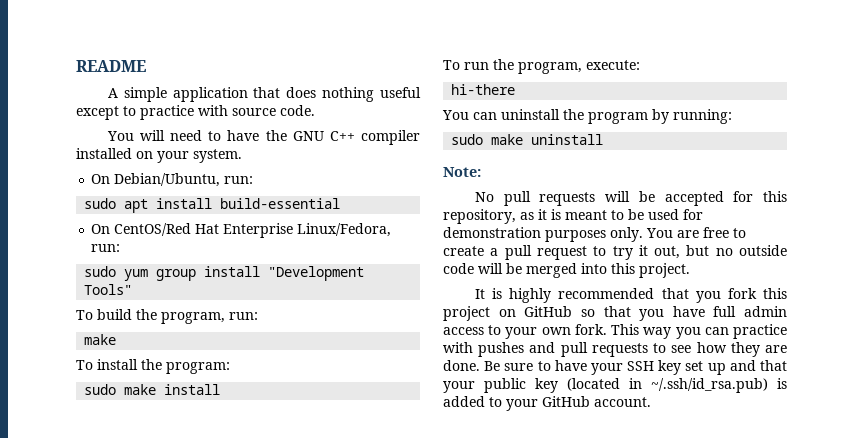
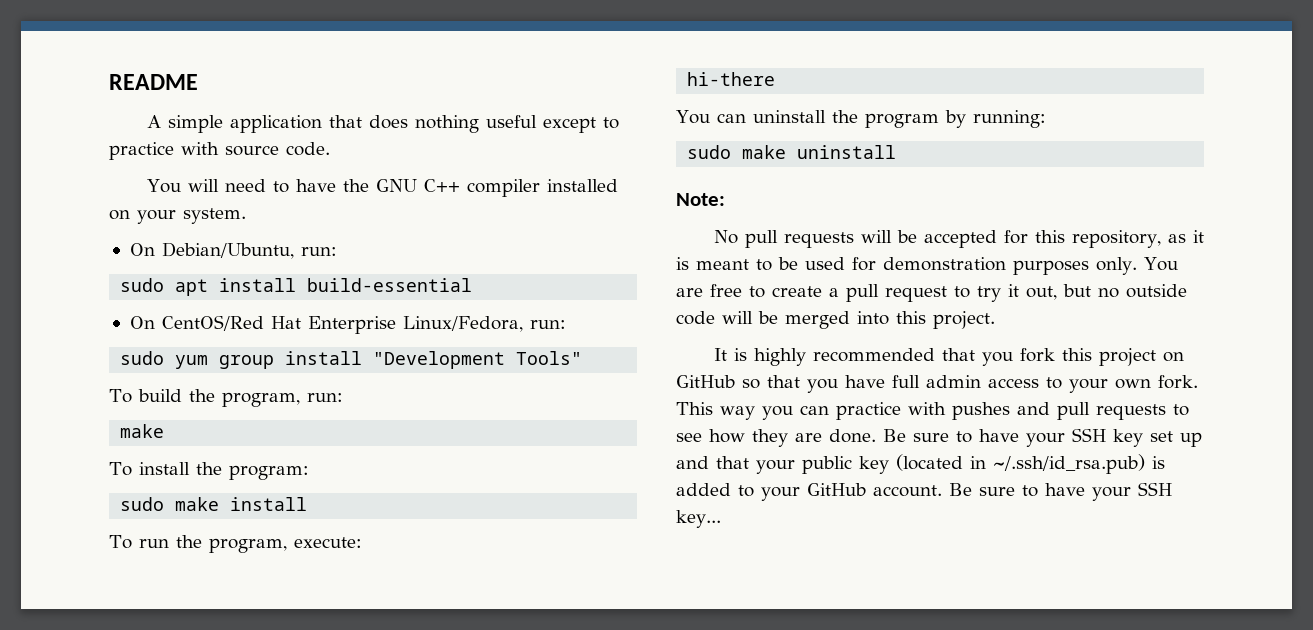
+ Be sure to have your SSH key...

